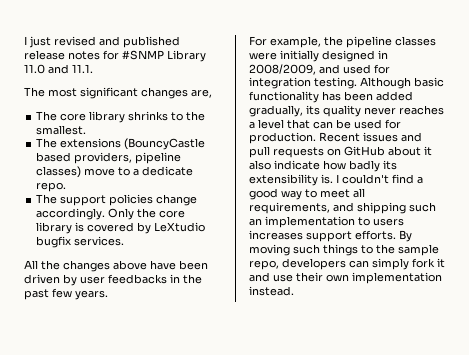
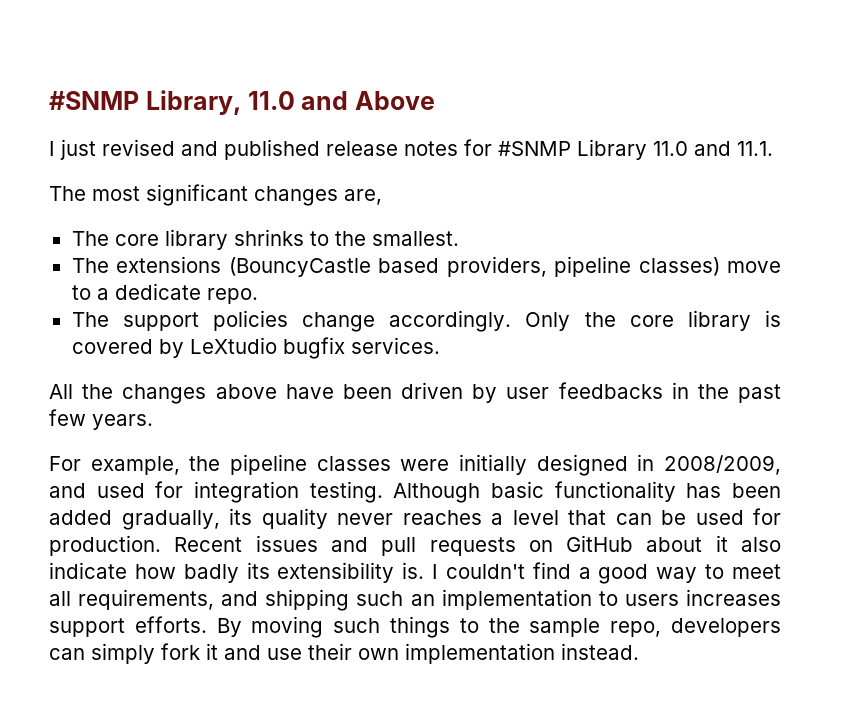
+ #SNMP Library, 11.0 and Above

